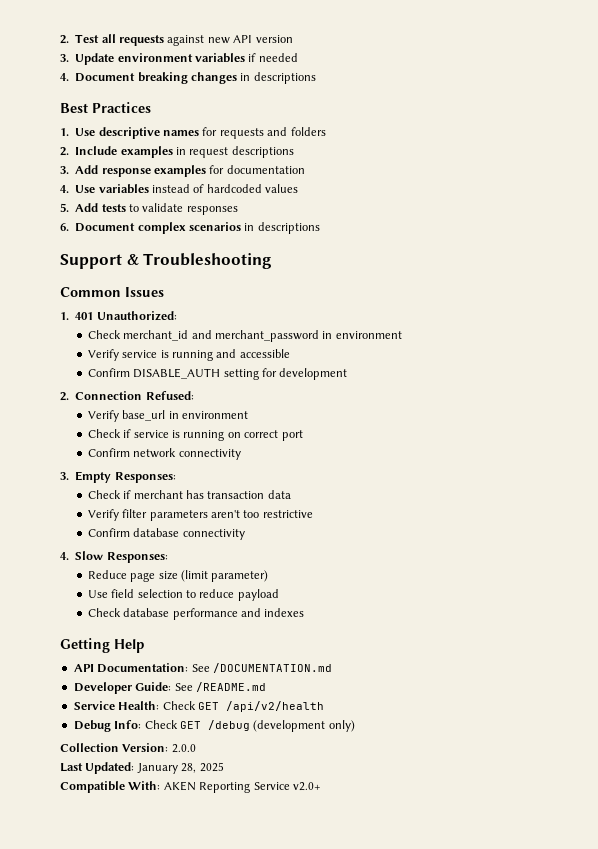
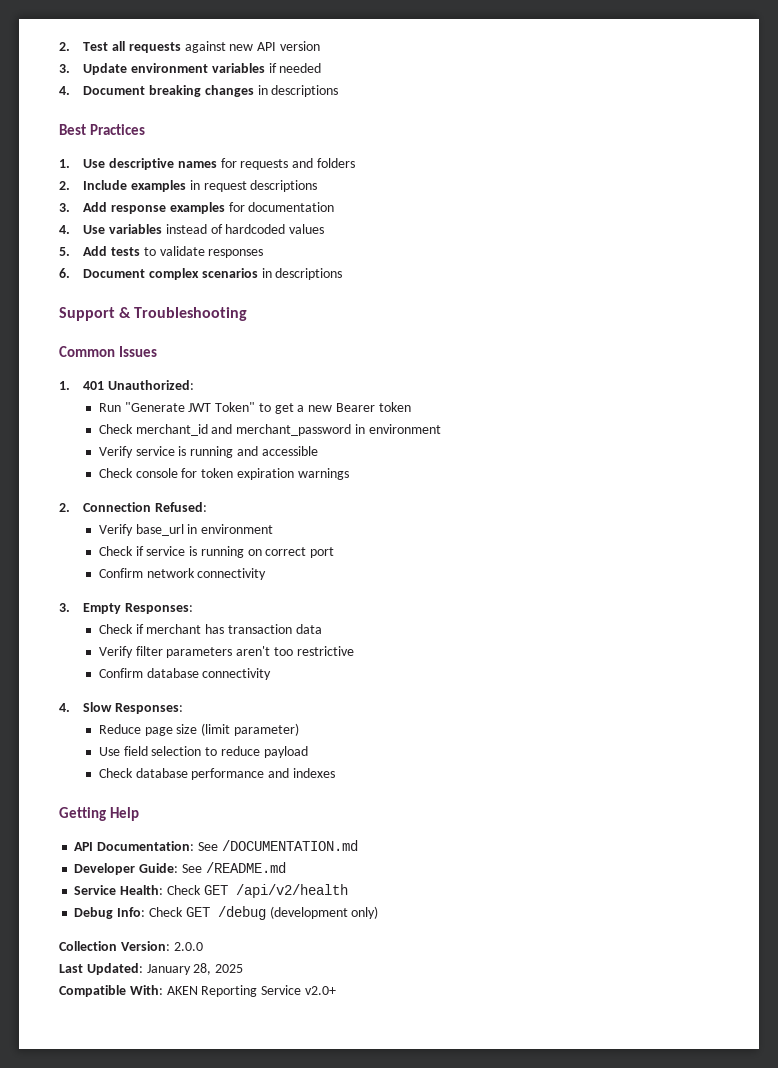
+ Run "Generate JWT Token" to get a new Bearer token
- Confirm DISABLE_AUTH setting for development
+ Check console for token expiration warnings

